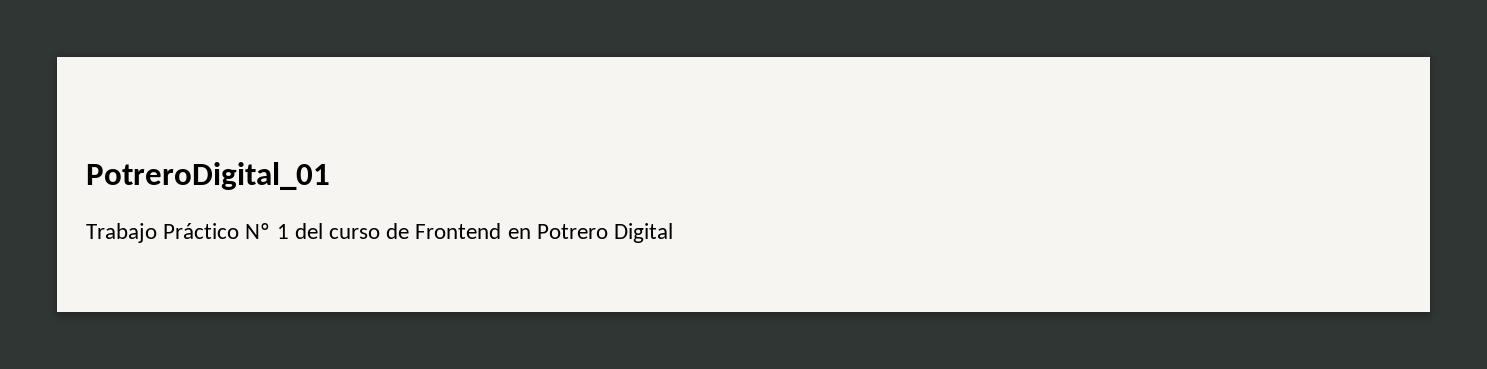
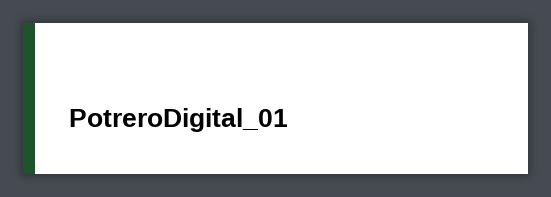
- Trabajo Práctico Nº 1 del curso de Frontend en Potrero Digital

